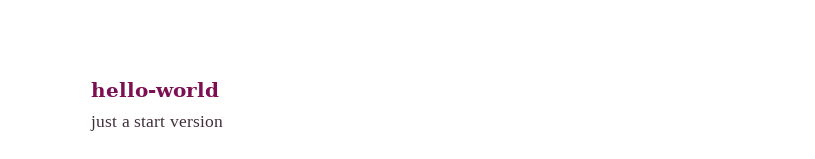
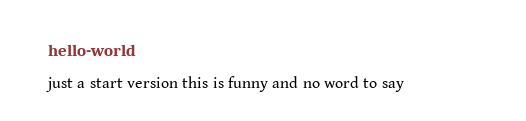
- just a start version
+ just a start version this is funny and no word to say

